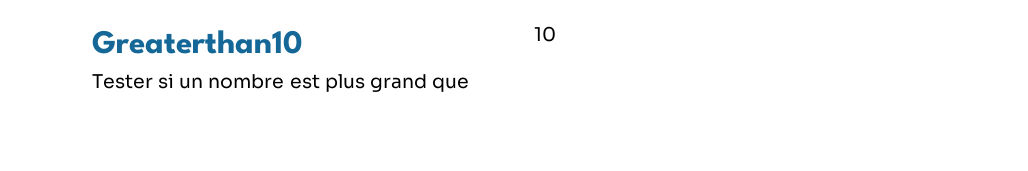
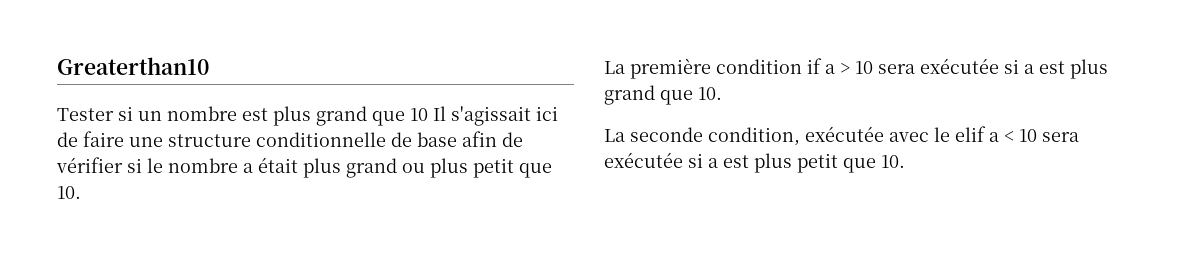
- Tester si un nombre est plus grand que 10
+ Tester si un nombre est plus grand que 10 Il s'agissait ici de faire une structure conditionnelle de base afin de vérifier si le nombre a était plus grand ou plus petit que 10.
+ La première condition if a > 10 sera exécutée si a est plus grand que 10.
+ La seconde condition, exécutée avec le elif a < 10 sera exécutée si a est plus petit que 10.

